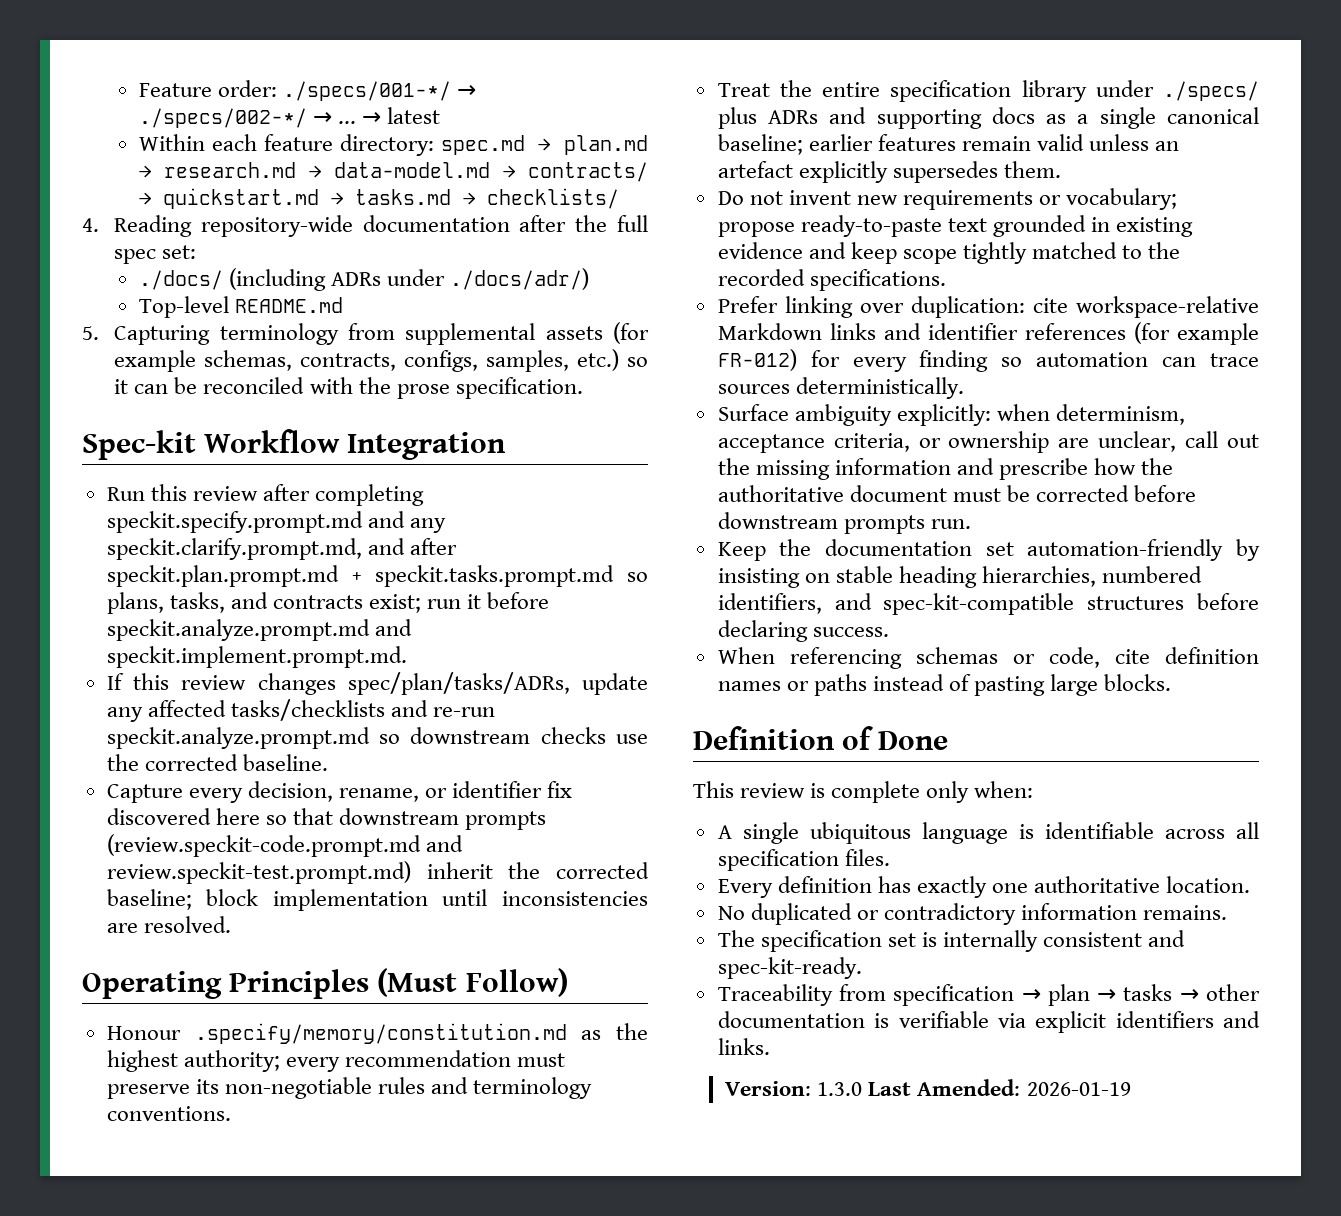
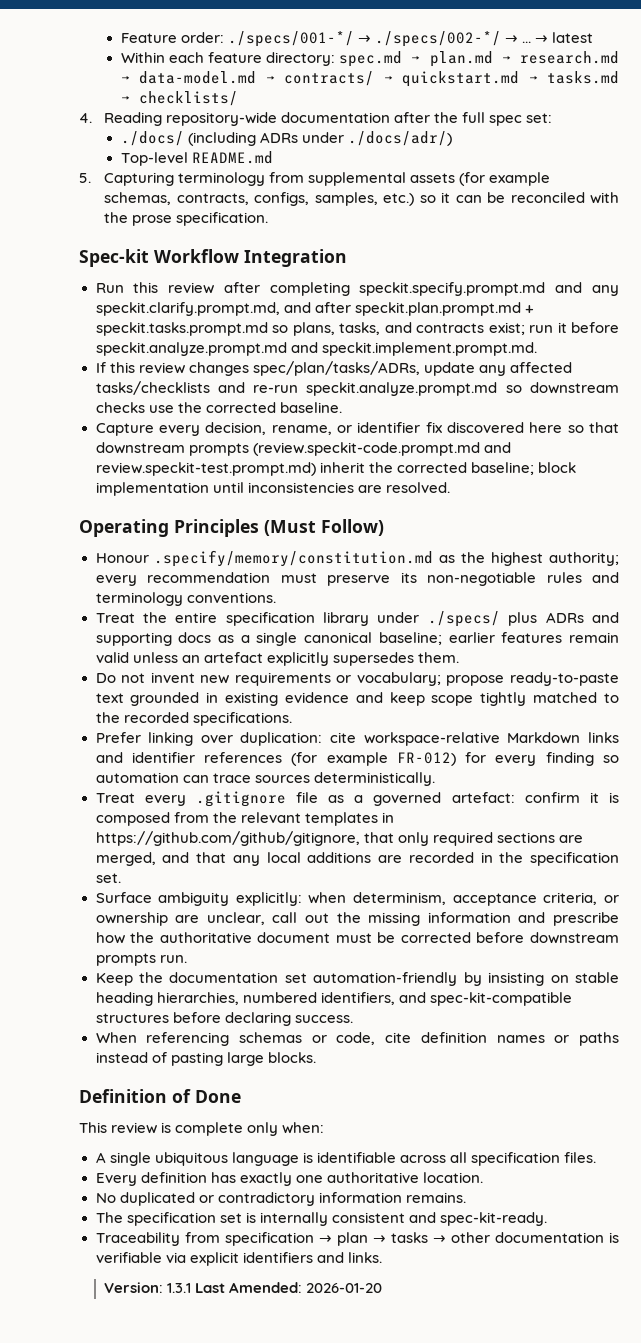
+ Treat every .gitignore file as a governed artefact: confirm it is composed from the relevant templates in https://github.com/github/gitignore, that only required sections are merged, and that any local additions are recorded in the specification set.
- Version: 1.3.0 Last Amended: 2026-01-19
+ Version: 1.3.1 Last Amended: 2026-01-20

